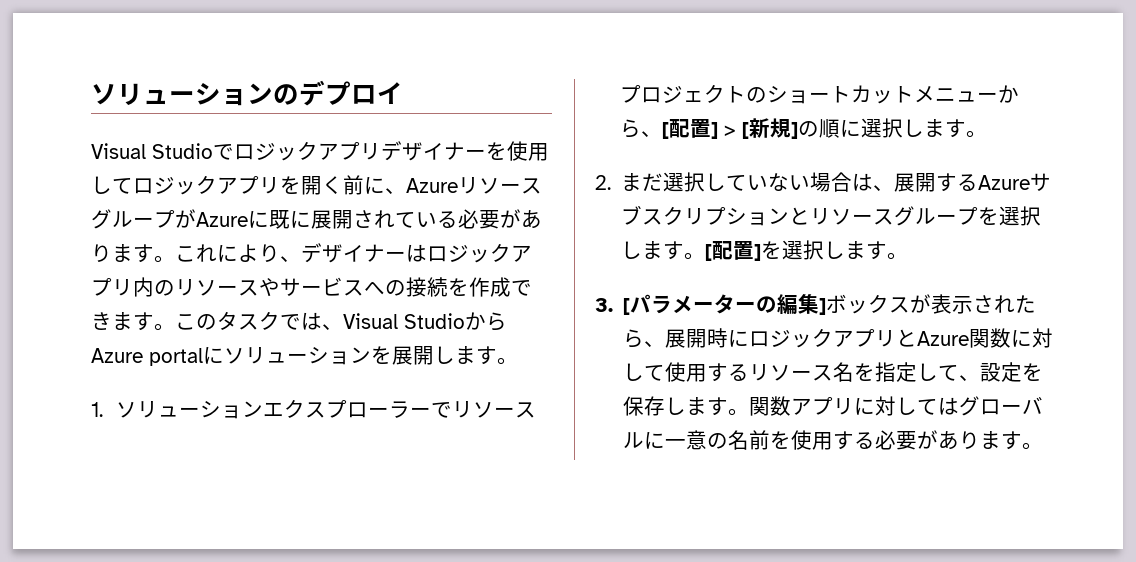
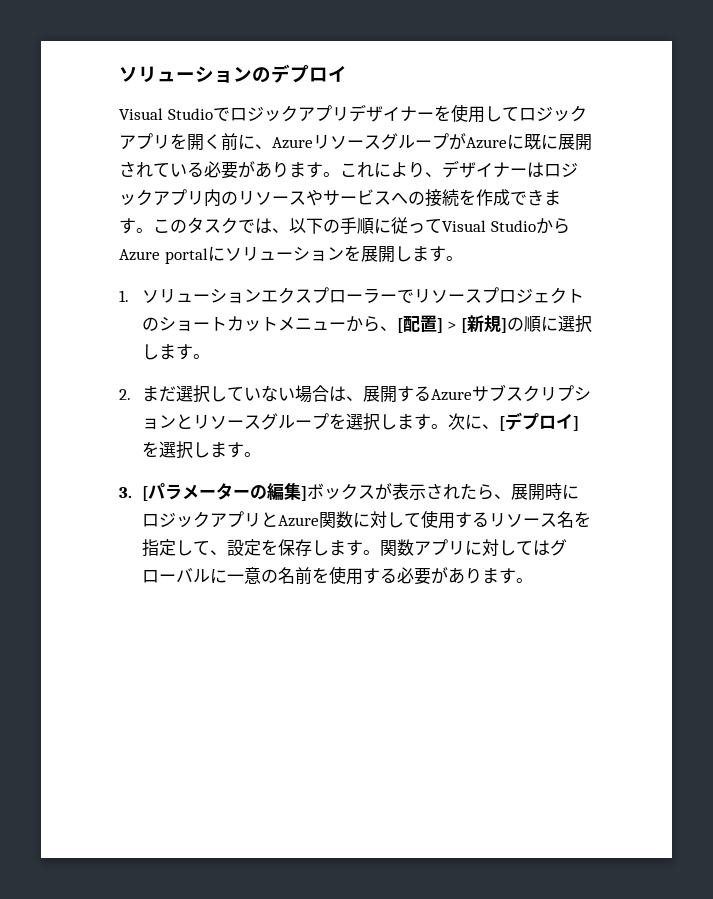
- このタスクでは、Visual StudioからAzure portalにソリューションを展開します。
+ このタスクでは、以下の手順に従ってVisual StudioからAzure portalにソリューションを展開します。
- [配置]を選択します。
+ 次に、[デプロイ]を選択します。

